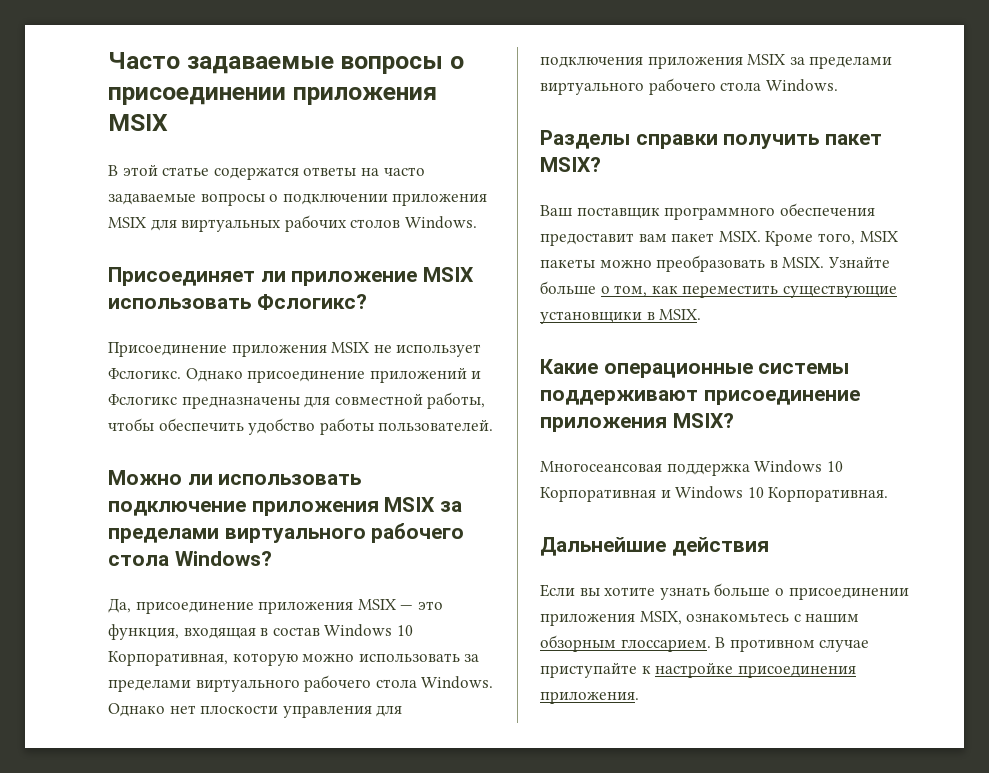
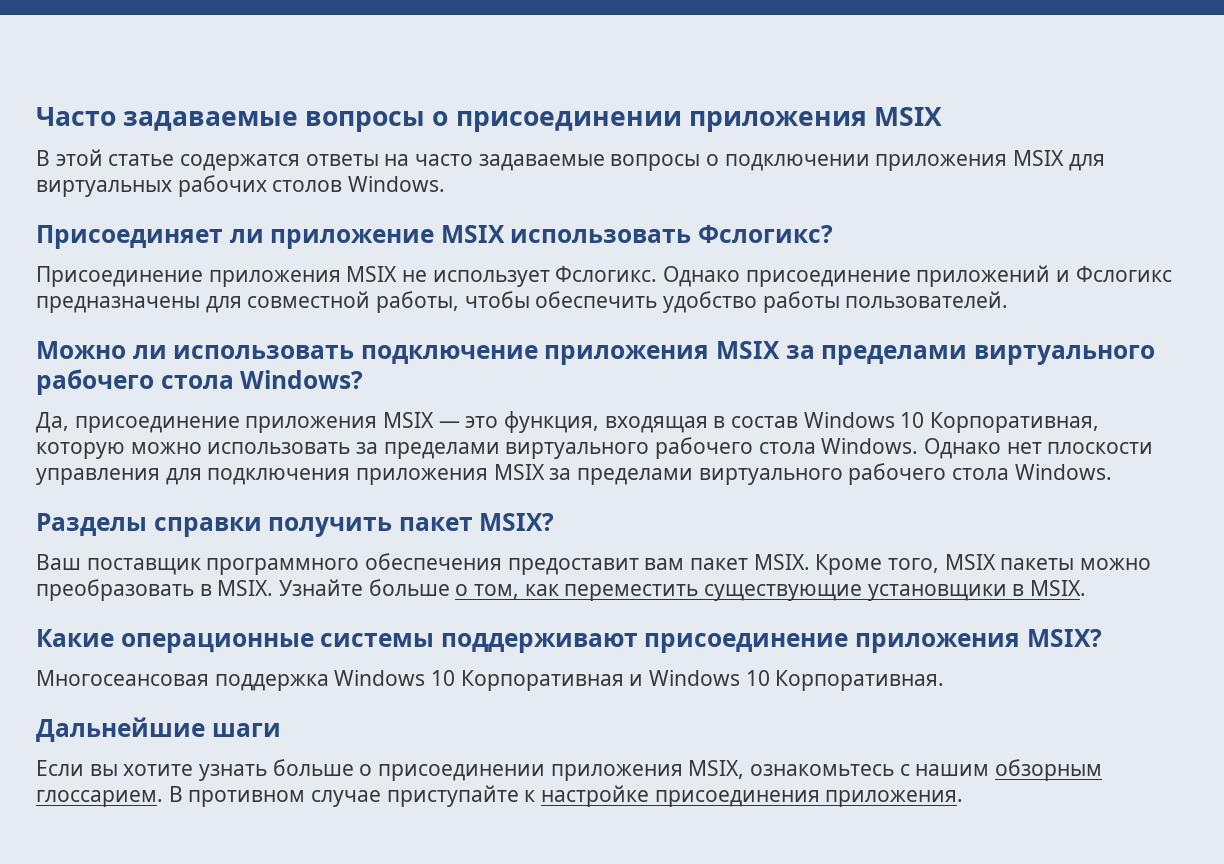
- Дальнейшие действия
+ Дальнейшие шаги

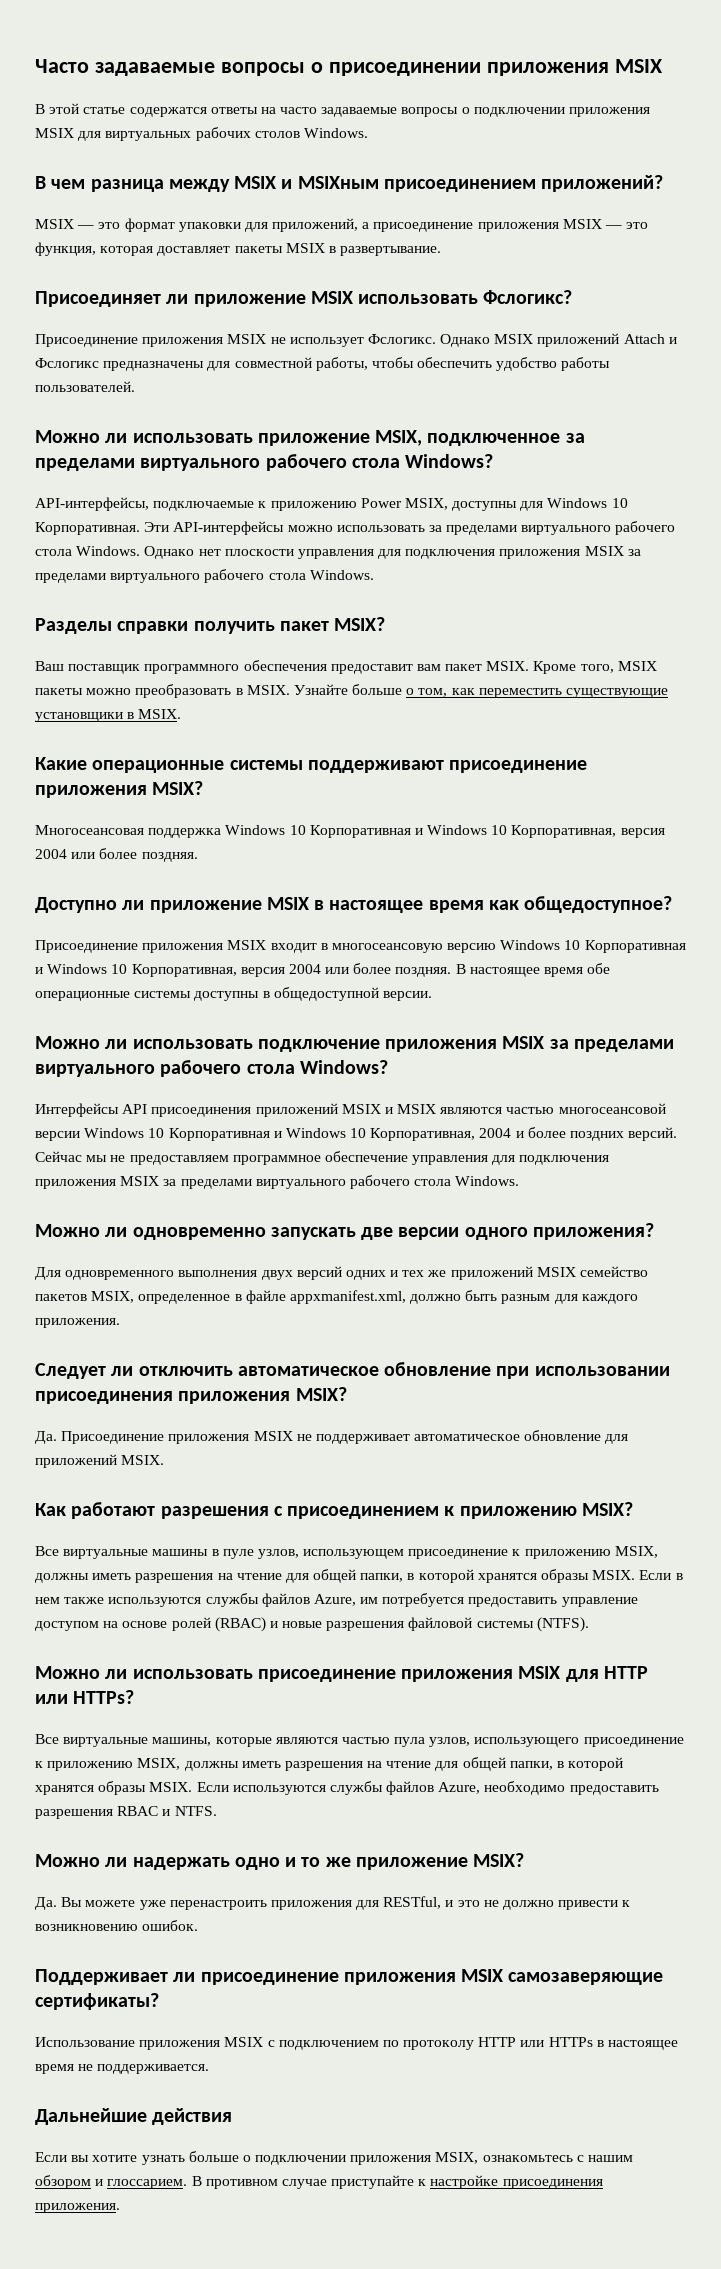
+ В чем разница между MSIX и MSIXным присоединением приложений?
+ MSIX — это формат упаковки для приложений, а присоединение приложения MSIX — это функция, которая доставляет пакеты MSIX в развертывание.
- Однако присоединение приложений и Фслогикс предназначены для совместной работы, чтобы обеспечить удобство работы пользователей.
+ Однако MSIX приложений Attach и Фслогикс предназначены для совместной работы, чтобы обеспечить удобство работы пользователей.
- Можно ли использовать подключение приложения MSIX за пределами виртуального рабочего стола Windows?
- Да, присоединение приложения MSIX — это функция, входящая в состав Windows 10 Корпоративная, которую можно использовать за пределами виртуального рабочего стола Windows.
+ Можно ли использовать приложение MSIX, подключенное за пределами виртуального рабочего стола Windows?
+ API-интерфейсы, подключаемые к приложению Power MSIX, доступны для Windows 10 Корпоративная. Эти API-интерфейсы можно использовать за пределами виртуального рабочего стола Windows.
- Многосеансовая поддержка Windows 10 Корпоративная и Windows 10 Корпоративная.
+ Многосеансовая поддержка Windows 10 Корпоративная и Windows 10 Корпоративная, версия 2004 или более поздняя.
+ Доступно ли приложение MSIX в настоящее время как общедоступное?
+ Присоединение приложения MSIX входит в многосеансовую версию Windows 10 Корпоративная и Windows 10 Корпоративная, версия 2004 или более поздняя. В настоящее время обе операционные системы доступны в общедоступной версии.
+ Можно ли использовать подключение приложения MSIX за пределами виртуального рабочего стола Windows?
+ Интерфейсы API присоединения приложений MSIX и MSIX являются частью многосеансовой версии Windows 10 Корпоративная и Windows 10 Корпоративная, 2004 и более поздних версий. Сейчас мы не предоставляем программное обеспечение управления для подключения приложения MSIX за пределами виртуального рабочего стола Windows.
+ Можно ли одновременно запускать две версии одного приложения?
+ Для одновременного выполнения двух версий одних и тех же приложений MSIX семейство пакетов MSIX, определенное в файле appxmanifest.xml, должно быть разным для каждого приложения.
+ Следует ли отключить автоматическое обновление при использовании присоединения приложения MSIX?
+ Да. Присоединение приложения MSIX не поддерживает автоматическое обновление для приложений MSIX.
+ Как работают разрешения с присоединением к приложению MSIX?
+ Все виртуальные машины в пуле узлов, использующем присоединение к приложению MSIX, должны иметь разрешения на чтение для общей папки, в которой хранятся образы MSIX. Если в нем также используются службы файлов Azure, им потребуется предоставить управление доступом на основе ролей (RBAC) и новые разрешения файловой системы (NTFS).
+ Можно ли использовать присоединение приложения MSIX для HTTP или HTTPs?
+ Все виртуальные машины, которые являются частью пула узлов, использующего присоединение к приложению MSIX, должны иметь разрешения на чтение для общей папки, в которой хранятся образы MSIX. Если используются службы файлов Azure, необходимо предоставить разрешения RBAC и NTFS.
+ Можно ли надержать одно и то же приложение MSIX?
+ Да. Вы можете уже перенастроить приложения для RESTful, и это не должно привести к возникновению ошибок.
+ Поддерживает ли присоединение приложения MSIX самозаверяющие сертификаты?
+ Использование приложения MSIX с подключением по протоколу HTTP или HTTPs в настоящее время не поддерживается.
- Дальнейшие шаги
+ Дальнейшие действия
- Если вы хотите узнать больше о присоединении приложения MSIX, ознакомьтесь с нашим обзорным глоссарием.
+ Если вы хотите узнать больше о подключении приложения MSIX, ознакомьтесь с нашим обзором и глоссарием.

